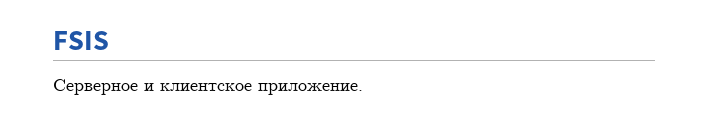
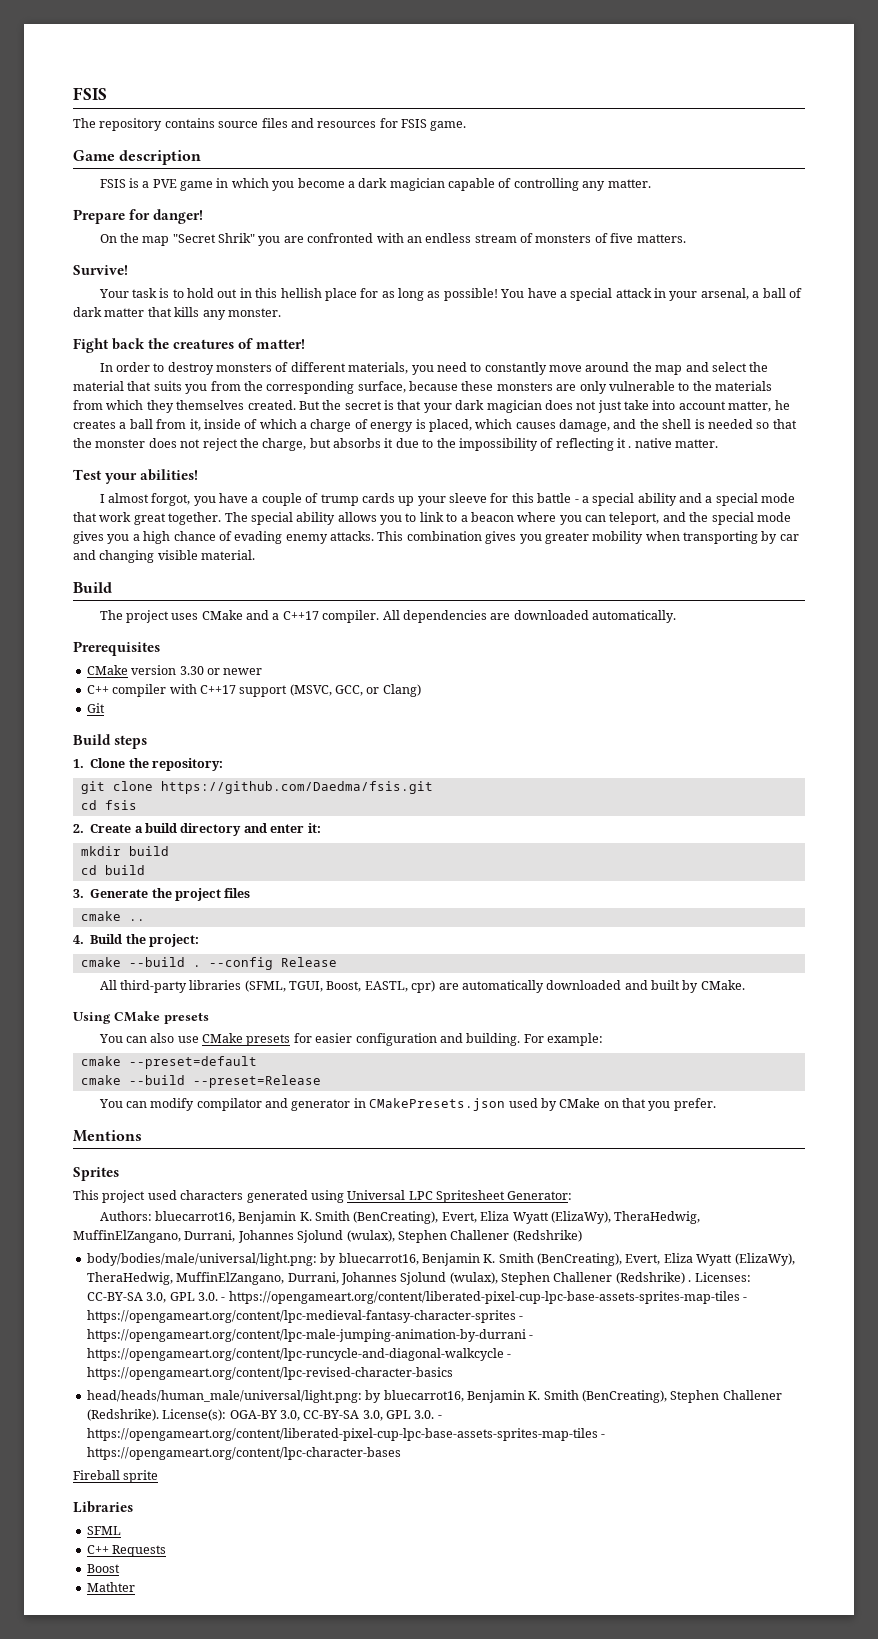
- Серверное и клиентское приложение.
+ The repository contains source files and resources for FSIS game.
+ Game description
+ FSIS is a PVE game in which you become a dark magician capable of controlling any matter.
+ Prepare for danger!
+ On the map "Secret Shrik" you are confronted with an endless stream of monsters of five matters.
+ Survive!
+ Your task is to hold out in this hellish place for as long as possible! You have a special attack in your arsenal, a ball of dark matter that kills any monster.
+ Fight back the creatures of matter!
+ In order to destroy monsters of different materials, you need to constantly move around the map and select the material that suits you from the corresponding surface, because these monsters are only vulnerable to the materials from which they themselves created. But the secret is that your dark magician does not just take into account matter, he creates a ball from it, inside of which a charge of energy is placed, which causes damage, and the shell is needed so that the monster does not reject the charge, but absorbs it due to the impossibility of reflecting it . native matter.
+ Test your abilities!
+ I almost forgot, you have a couple of trump cards up your sleeve for this battle - a special ability and a special mode that work great together. The special ability allows you to link to a beacon where you can teleport, and the special mode gives you a high chance of evading enemy attacks. This combination gives you greater mobility when transporting by car and changing visible material.
+ Build
+ The project uses CMake and a C++17 compiler. All dependencies are downloaded automatically.
+ Prerequisites
+ CMake version 3.30 or newer
+ C++ compiler with C++17 support (MSVC, GCC, or Clang)
+ Git
+ Build steps
+ 1. Clone the repository:
+ git clone https://github.com/Daedma/fsis.git
+ cd fsis
+ 2. Create a build directory and enter it:
+ mkdir build
+ cd build
+ 3. Generate the project files
+ cmake ..
+ 4. Build the project:
+ cmake --build . --config Release
+ All third-party libraries (SFML, TGUI, Boost, EASTL, cpr) are automatically downloaded and built by CMake.
+ Using CMake presets
+ You can also use CMake presets for easier configuration and building. For example:
+ cmake --preset=default
+ cmake --build --preset=Release
+ You can modify compilator and generator in CMakePresets.json used by CMake on that you prefer.
+ Mentions
+ Sprites
+ This project used characters generated using Universal LPC Spritesheet Generator:
+ Authors: bluecarrot16, Benjamin K. Smith (BenCreating), Evert, Eliza Wyatt (ElizaWy), TheraHedwig, MuffinElZangano, Durrani, Johannes Sjolund (wulax), Stephen Challener (Redshrike)
+ body/bodies/male/universal/light.png: by bluecarrot16, Benjamin K. Smith (BenCreating), Evert, Eliza Wyatt (ElizaWy), TheraHedwig, MuffinElZangano, Durrani, Johannes Sjolund (wulax), Stephen Challener (Redshrike) . Licenses: CC-BY-SA 3.0, GPL 3.0. - https://opengameart.org/content/liberated-pixel-cup-lpc-base-assets-sprites-map-tiles - https://opengameart.org/content/lpc-medieval-fantasy-character-sprites - https://opengameart.org/content/lpc-male-jumping-animation-by-durrani - https://opengameart.org/content/lpc-runcycle-and-diagonal-walkcycle - https://opengameart.org/content/lpc-revised-character-basics
+ head/heads/human_male/universal/light.png: by bluecarrot16, Benjamin K. Smith (BenCreating), Stephen Challener (Redshrike). License(s): OGA-BY 3.0, CC-BY-SA 3.0, GPL 3.0. - https://opengameart.org/content/liberated-pixel-cup-lpc-base-assets-sprites-map-tiles - https://opengameart.org/content/lpc-character-bases
+ Fireball sprite
+ Libraries
+ SFML
+ C++ Requests
+ Boost
+ Mathter

